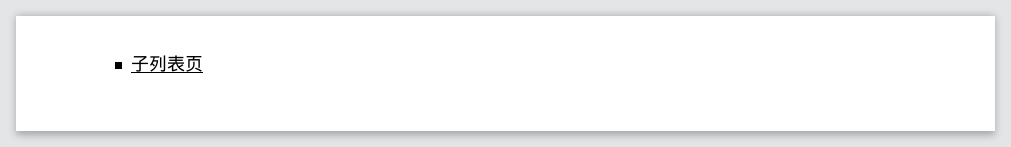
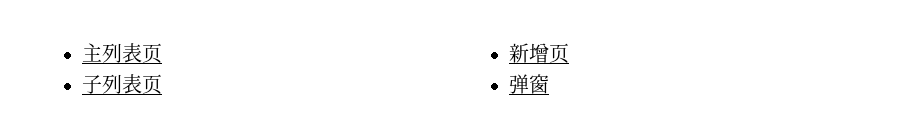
+ 主列表页
+ 新增页
+ 弹窗

